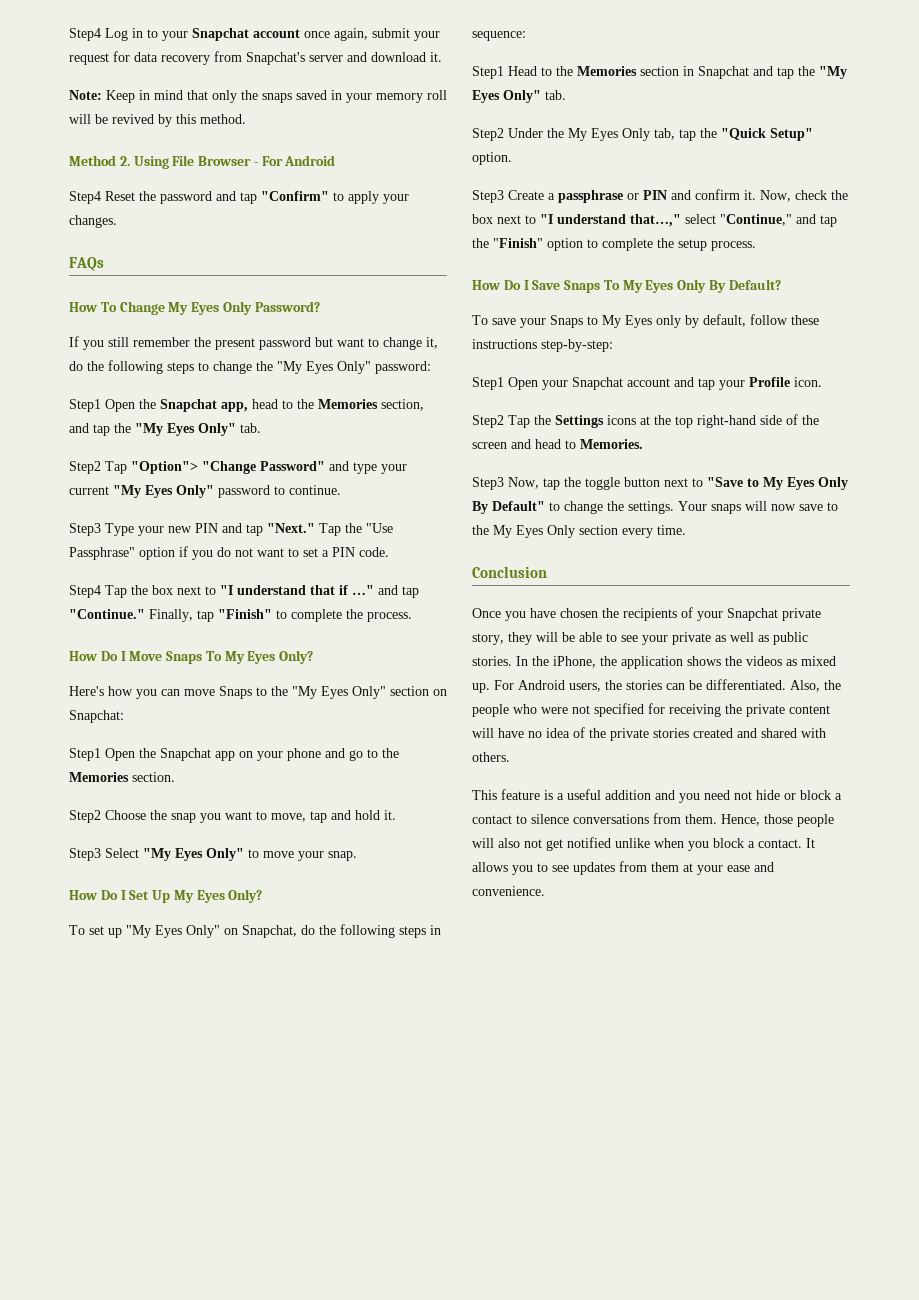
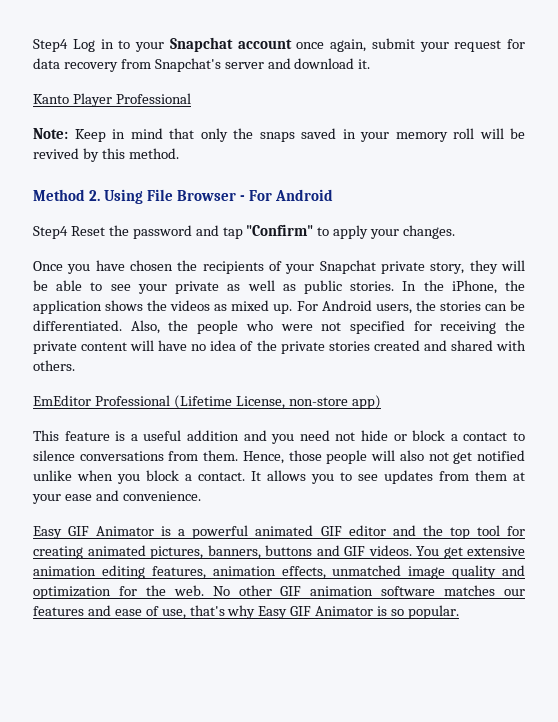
+ Kanto Player Professional
- FAQs
- How To Change My Eyes Only Password?
- If you still remember the present password but want to change it, do the following steps to change the "My Eyes Only" password:
- Step1 Open the Snapchat app, head to the Memories section, and tap the "My Eyes Only" tab.
- Step2 Tap "Option"> "Change Password" and type your current "My Eyes Only" password to continue.
- Step3 Type your new PIN and tap "Next." Tap the "Use Passphrase" option if you do not want to set a PIN code.
- Step4 Tap the box next to "I understand that if …" and tap "Continue." Finally, tap "Finish" to complete the process.
- How Do I Move Snaps To My Eyes Only?
- Here's how you can move Snaps to the "My Eyes Only" section on Snapchat:
- Step1 Open the Snapchat app on your phone and go to the Memories section.
- Step2 Choose the snap you want to move, tap and hold it.
- Step3 Select "My Eyes Only" to move your snap.
- How Do I Set Up My Eyes Only?
- To set up "My Eyes Only" on Snapchat, do the following steps in sequence:
- Step1 Head to the Memories section in Snapchat and tap the "My Eyes Only" tab.
- Step2 Under the My Eyes Only tab, tap the "Quick Setup" option.
- Step3 Create a passphrase or PIN and confirm it. Now, check the box next to "I understand that…," select "Continue," and tap the "Finish" option to complete the setup process.
- How Do I Save Snaps To My Eyes Only By Default?
- To save your Snaps to My Eyes only by default, follow these instructions step-by-step:
- Step1 Open your Snapchat account and tap your Profile icon.
- Step2 Tap the Settings icons at the top right-hand side of the screen and head to Memories.
- Step3 Now, tap the toggle button next to "Save to My Eyes Only By Default" to change the settings. Your snaps will now save to the My Eyes Only section every time.
- Conclusion
+ EmEditor Professional (Lifetime License, non-store app)
+ Easy GIF Animator is a powerful animated GIF editor and the top tool for creating animated pictures, banners, buttons and GIF videos. You get extensive animation editing features, animation effects, unmatched image quality and optimization for the web. No other GIF animation software matches our features and ease of use, that's why Easy GIF Animator is so popular.

